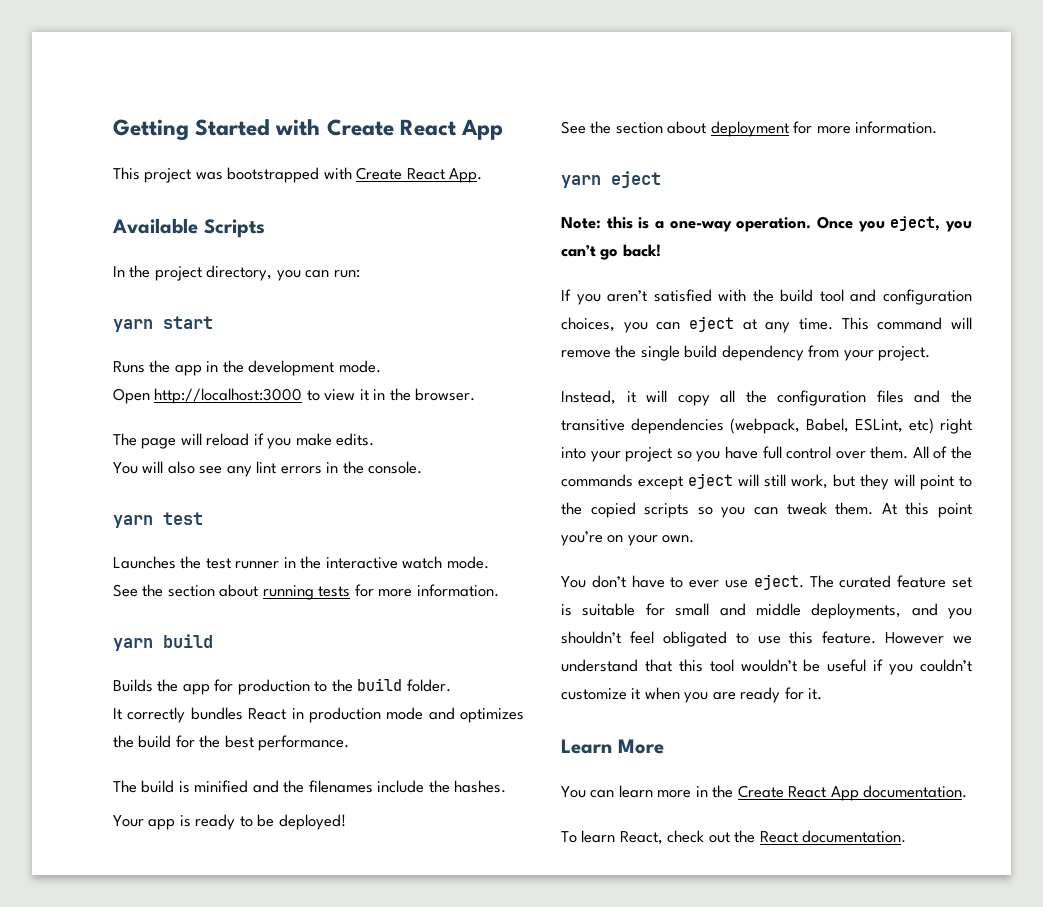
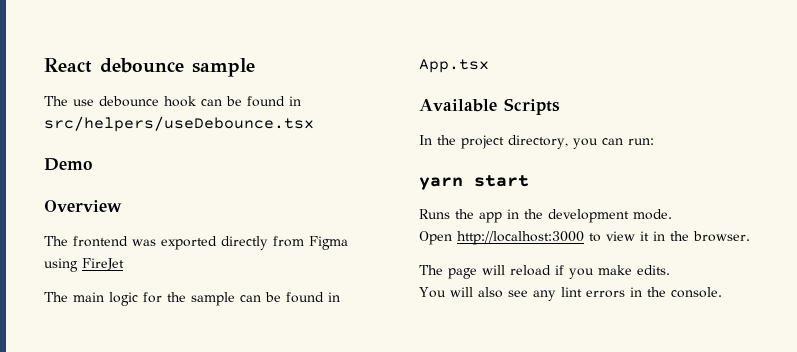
- Getting Started with Create React App
- This project was bootstrapped with Create React App.
+ React debounce sample
+ The use debounce hook can be found in src/helpers/useDebounce.tsx
+ Demo
+ Overview
+ The frontend was exported directly from Figma using FireJet
+ The main logic for the sample can be found in App.tsx
- yarn test
- Launches the test runner in the interactive watch mode.
- See the section about running tests for more information.
- yarn build
- Builds the app for production to the build folder.
- It correctly bundles React in production mode and optimizes the build for the best performance.
- The build is minified and the filenames include the hashes.
- Your app is ready to be deployed!
- See the section about deployment for more information.
- yarn eject
- Note: this is a one-way operation. Once you eject, you can’t go back!
- If you aren’t satisfied with the build tool and configuration choices, you can eject at any time. This command will remove the single build dependency from your project.
- Instead, it will copy all the configuration files and the transitive dependencies (webpack, Babel, ESLint, etc) right into your project so you have full control over them. All of the commands except eject will still work, but they will point to the copied scripts so you can tweak them. At this point you’re on your own.
- You don’t have to ever use eject. The curated feature set is suitable for small and middle deployments, and you shouldn’t feel obligated to use this feature. However we understand that this tool wouldn’t be useful if you couldn’t customize it when you are ready for it.
- Learn More
- You can learn more in the Create React App documentation.
- To learn React, check out the React documentation.

